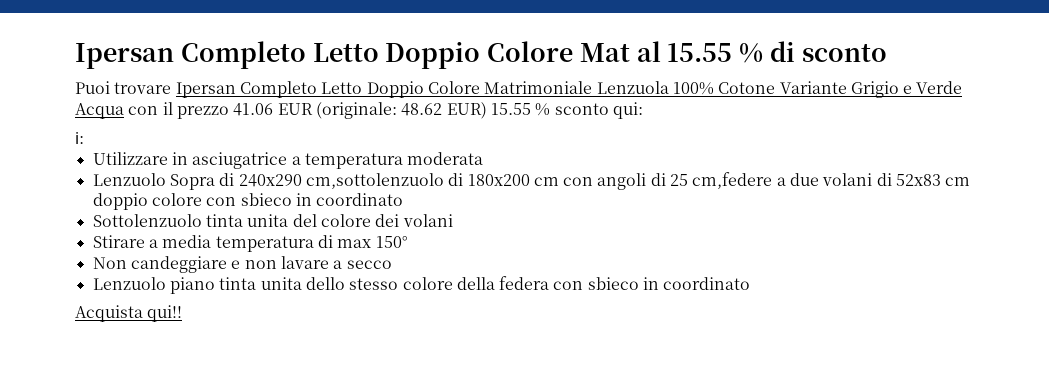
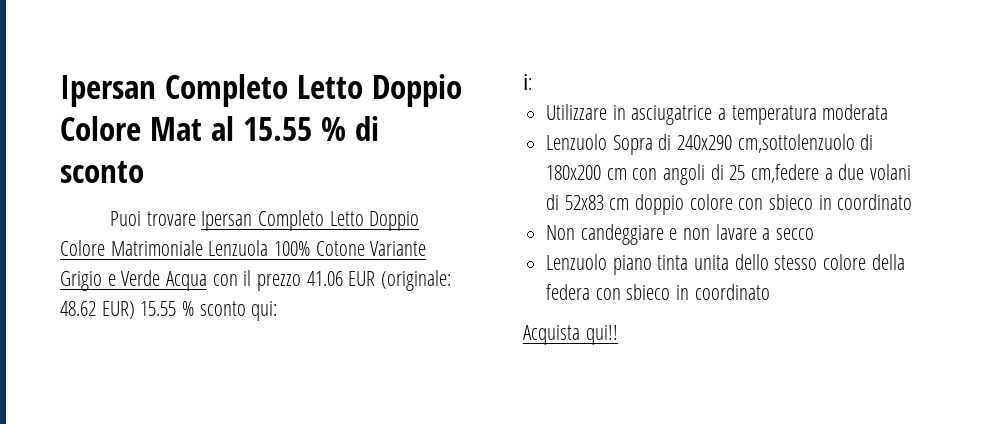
- Sottolenzuolo tinta unita del colore dei volani
- Stirare a media temperatura di max 150°

